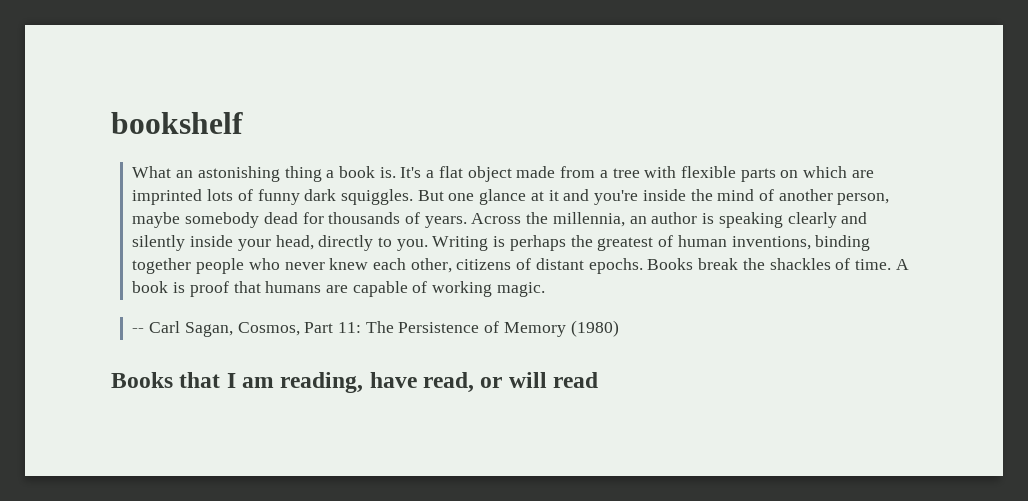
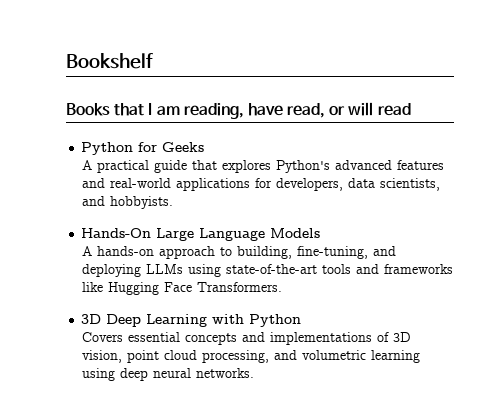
- bookshelf
- What an astonishing thing a book is. It's a flat object made from a tree with flexible parts on which are imprinted lots of funny dark squiggles. But one glance at it and you're inside the mind of another person, maybe somebody dead for thousands of years. Across the millennia, an author is speaking clearly and silently inside your head, directly to you. Writing is perhaps the greatest of human inventions, binding together people who never knew each other, citizens of distant epochs. Books break the shackles of time. A book is proof that humans are capable of working magic.
- -- Carl Sagan, Cosmos, Part 11: The Persistence of Memory (1980)
+ Bookshelf
+ Python for Geeks
+ A practical guide that explores Python's advanced features and real-world applications for developers, data scientists, and hobbyists.
+ Hands-On Large Language Models
+ A hands-on approach to building, fine-tuning, and deploying LLMs using state-of-the-art tools and frameworks like Hugging Face Transformers.
+ 3D Deep Learning with Python
+ Covers essential concepts and implementations of 3D vision, point cloud processing, and volumetric learning using deep neural networks.

